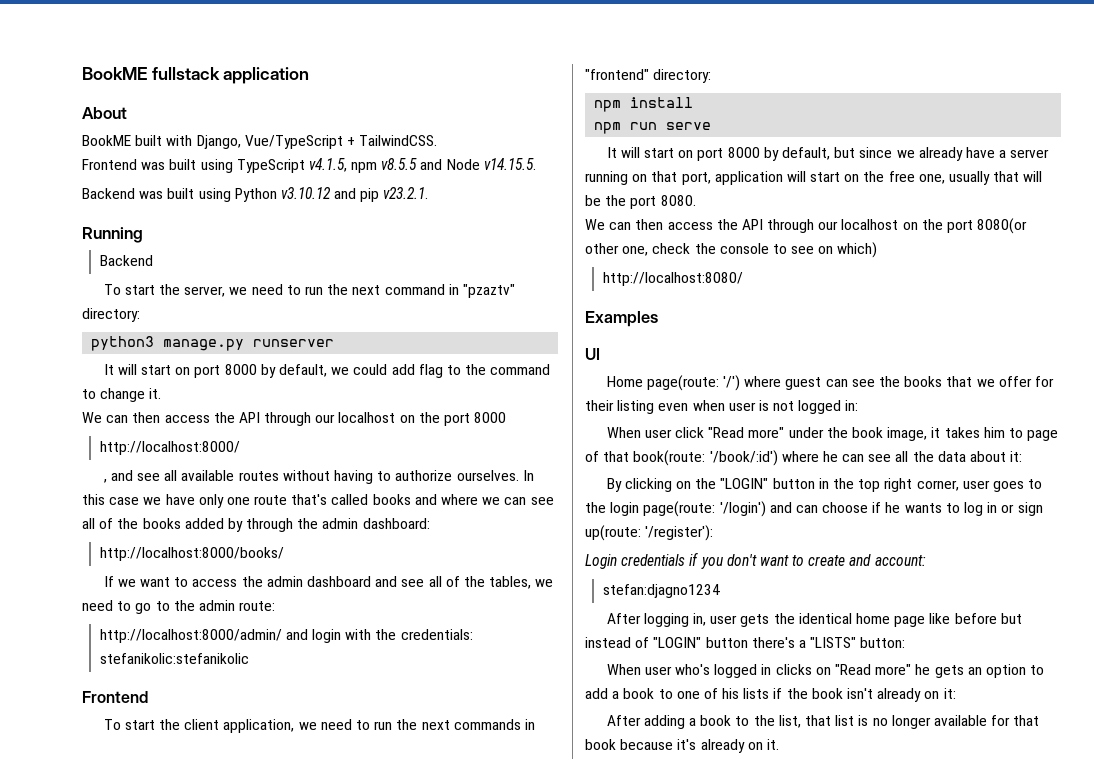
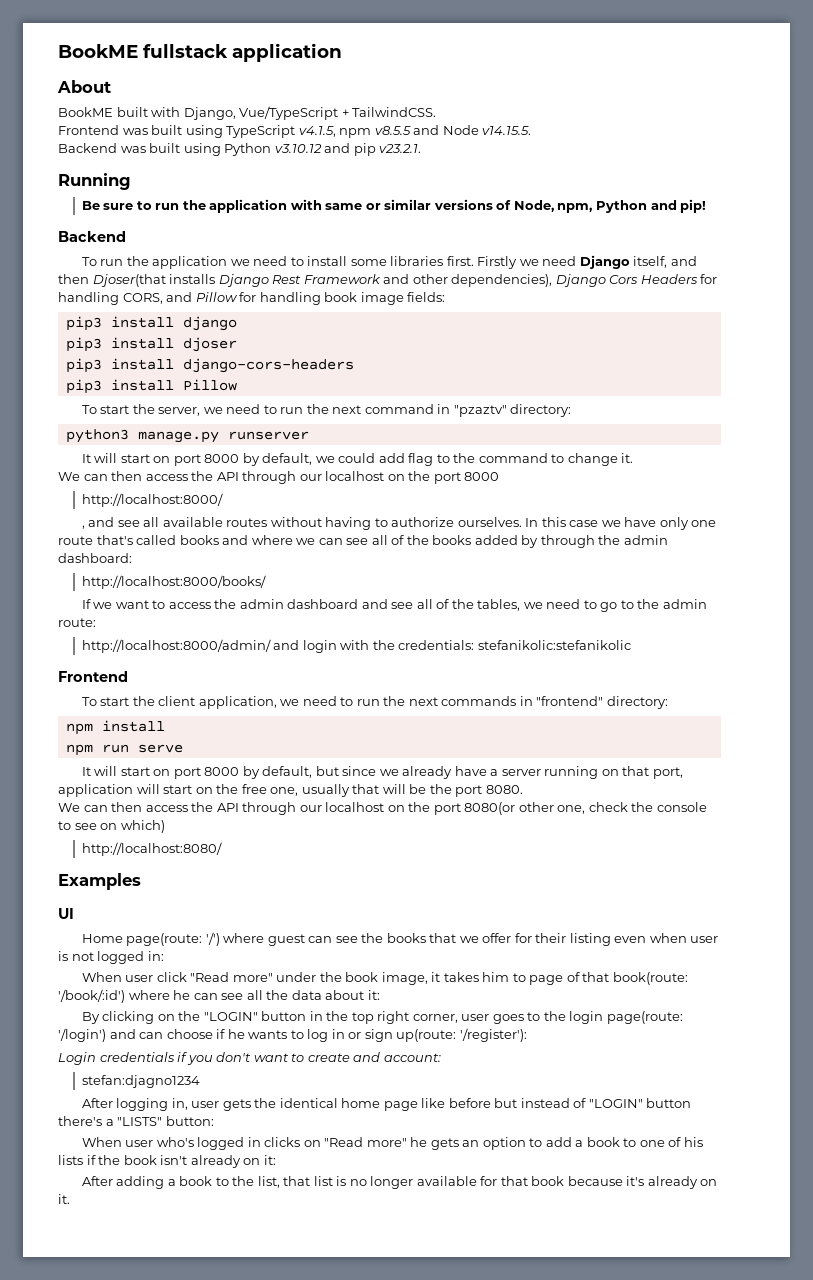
  Running
+ Be sure to run the application with same or similar versions of Node, npm, Python and pip!
  Backend
+ To run the application we need to install some libraries first. Firstly we need Django itself, and then Djoser(that installs Django Rest Framework and other dependencies), Django Cors Headers for handling CORS, and Pillow for handling book image fields:
+ pip3 install django
+ pip3 install djoser
+ pip3 install django-cors-headers
+ pip3 install Pillow

